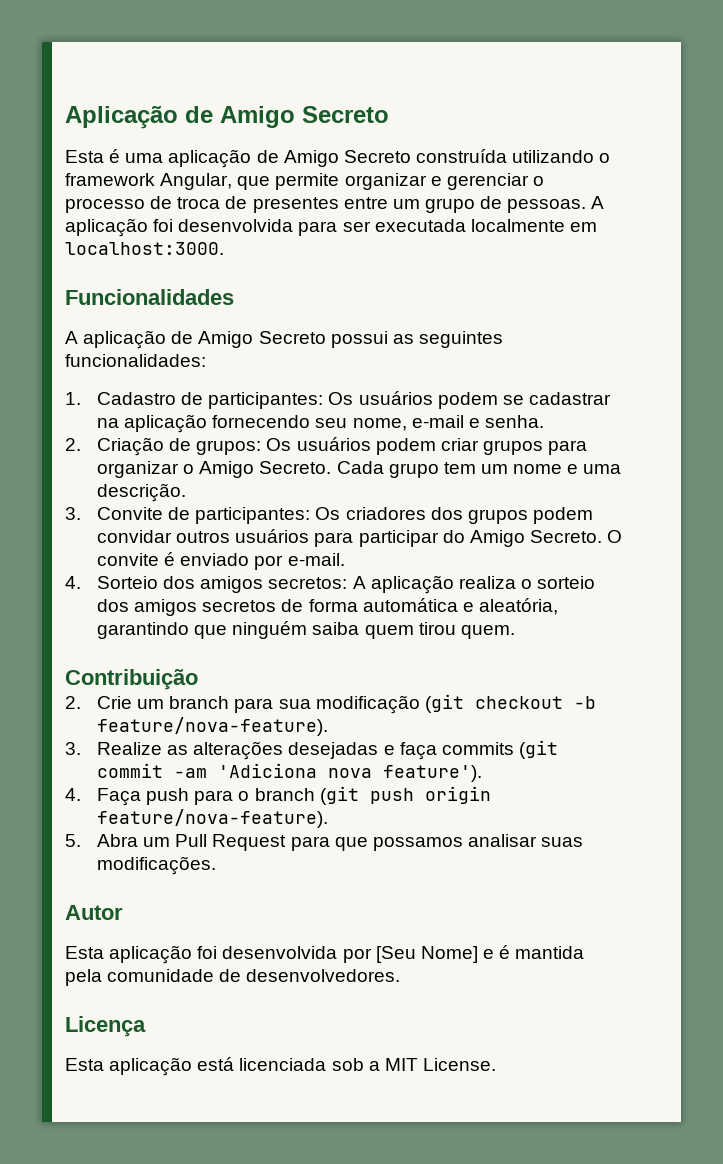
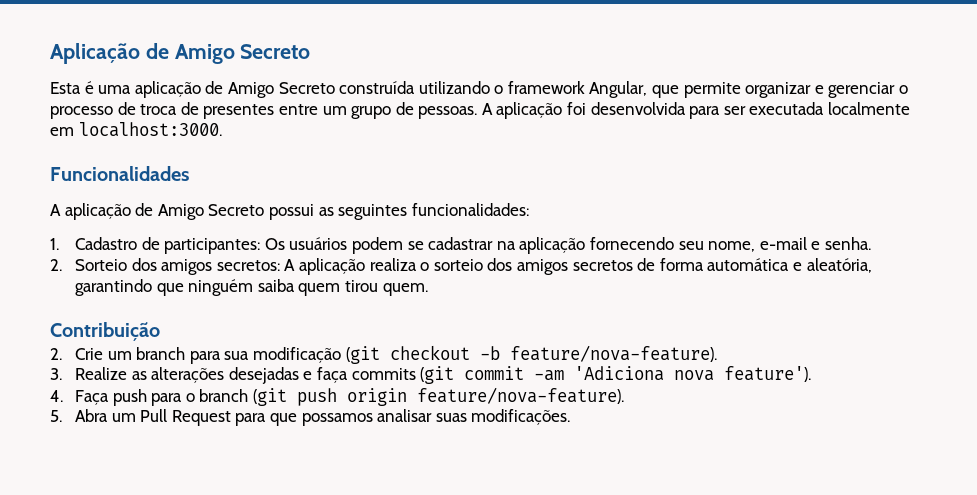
- 2. Criação de grupos: Os usuários podem criar grupos para organizar o Amigo Secreto. Cada grupo tem um nome e uma descrição.
- 3. Convite de participantes: Os criadores dos grupos podem convidar outros usuários para participar do Amigo Secreto. O convite é enviado por e-mail.
- 4. Sorteio dos amigos secretos: A aplicação realiza o sorteio dos amigos secretos de forma automática e aleatória, garantindo que ninguém saiba quem tirou quem.
+ 2. Sorteio dos amigos secretos: A aplicação realiza o sorteio dos amigos secretos de forma automática e aleatória, garantindo que ninguém saiba quem tirou quem.
- Autor
- Esta aplicação foi desenvolvida por [Seu Nome] e é mantida pela comunidade de desenvolvedores.
- Licença
- Esta aplicação está licenciada sob a MIT License.

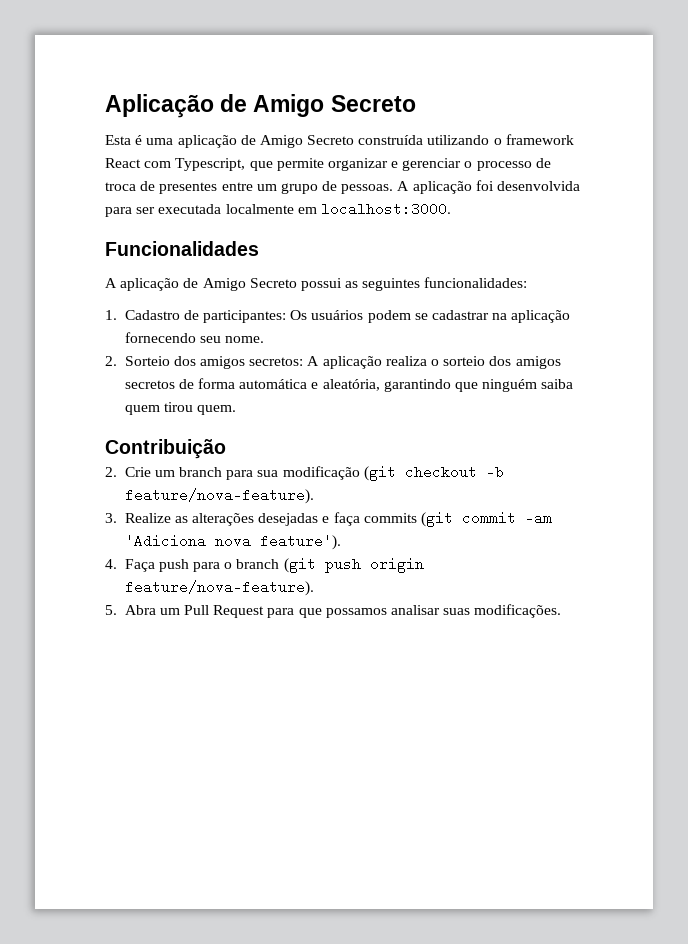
- Esta é uma aplicação de Amigo Secreto construída utilizando o framework Angular, que permite organizar e gerenciar o processo de troca de presentes entre um grupo de pessoas.
+ Esta é uma aplicação de Amigo Secreto construída utilizando o framework React com Typescript, que permite organizar e gerenciar o processo de troca de presentes entre um grupo de pessoas.
- 1. Cadastro de participantes: Os usuários podem se cadastrar na aplicação fornecendo seu nome, e-mail e senha.
+ 1. Cadastro de participantes: Os usuários podem se cadastrar na aplicação fornecendo seu nome.

